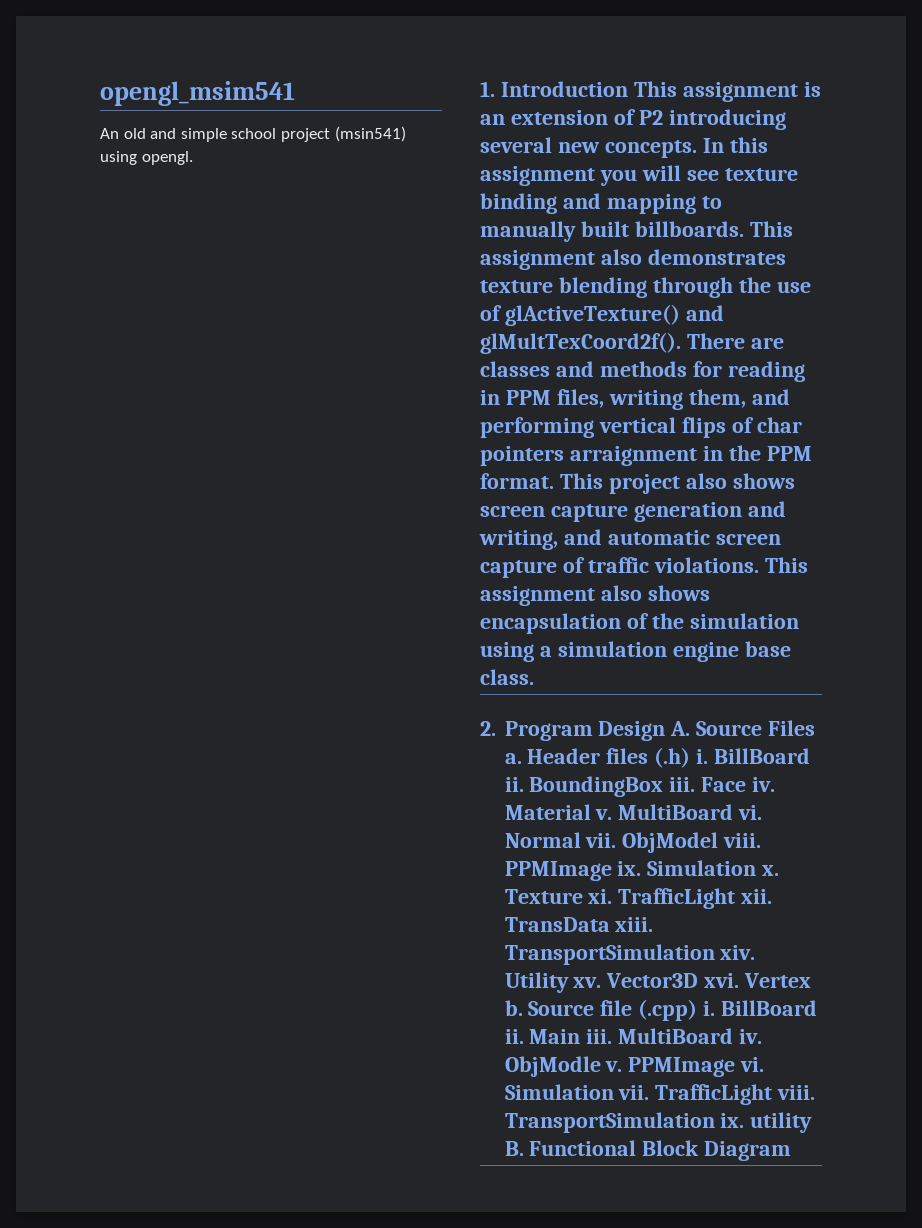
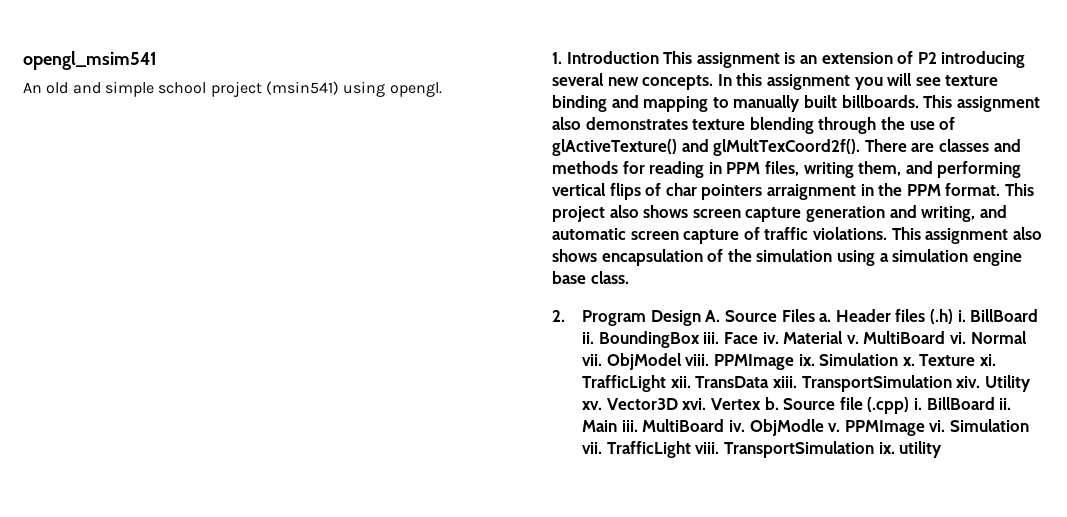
- TransportSimulation ix. utility B. Functional Block Diagram
+ TransportSimulation ix. utility

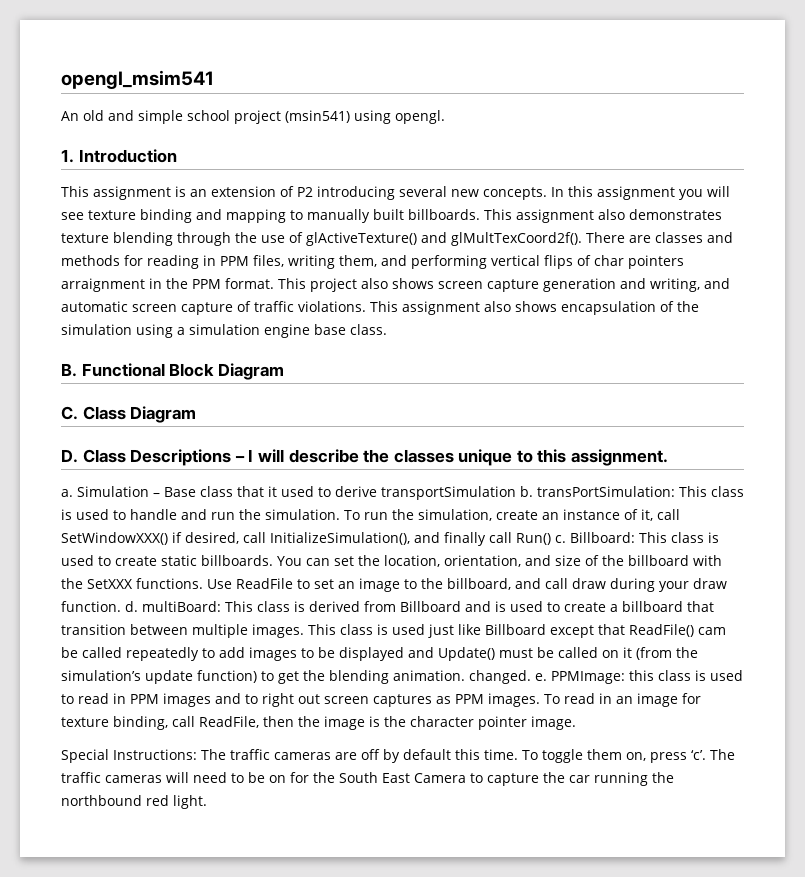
- 1. Introduction This assignment is an extension of P2 introducing several new concepts.
+ 1. Introduction
+ This assignment is an extension of P2 introducing several new concepts.
- 2. Program Design A. Source Files a. Header files (.h) i. BillBoard ii. BoundingBox iii. Face iv. Material v. MultiBoard vi. Normal vii. ObjModel viii. PPMImage ix. Simulation x. Texture xi. TrafficLight xii. TransData xiii. TransportSimulation xiv. Utility xv. Vector3D xvi. Vertex b. Source file (.cpp) i. BillBoard ii. Main iii. MultiBoard iv. ObjModle v. PPMImage vi. Simulation vii. TrafficLight viii. TransportSimulation ix. utility
+ B. Functional Block Diagram
+ C. Class Diagram
+ D. Class Descriptions – I will describe the classes unique to this assignment.
+ a. Simulation – Base class that it used to derive transportSimulation b. transPortSimulation: This class is used to handle and run the simulation. To run the simulation, create an instance of it, call SetWindowXXX() if desired, call InitializeSimulation(), and finally call Run() c. Billboard: This class is used to create static billboards. You can set the location, orientation, and size of the billboard with the SetXXX functions. Use ReadFile to set an image to the billboard, and call draw during your draw function. d. multiBoard: This class is derived from Billboard and is used to create a billboard that transition between multiple images. This class is used just like Billboard except that ReadFile() cam be called repeatedly to add images to be displayed and Update() must be called on it (from the simulation’s update function) to get the blending animation. changed. e. PPMImage: this class is used to read in PPM images and to right out screen captures as PPM images. To read in an image for texture binding, call ReadFile, then the image is the character pointer image.
+ Special Instructions: The traffic cameras are off by default this time. To toggle them on, press ‘c’. The traffic cameras will need to be on for the South East Camera to capture the car running the northbound red light.

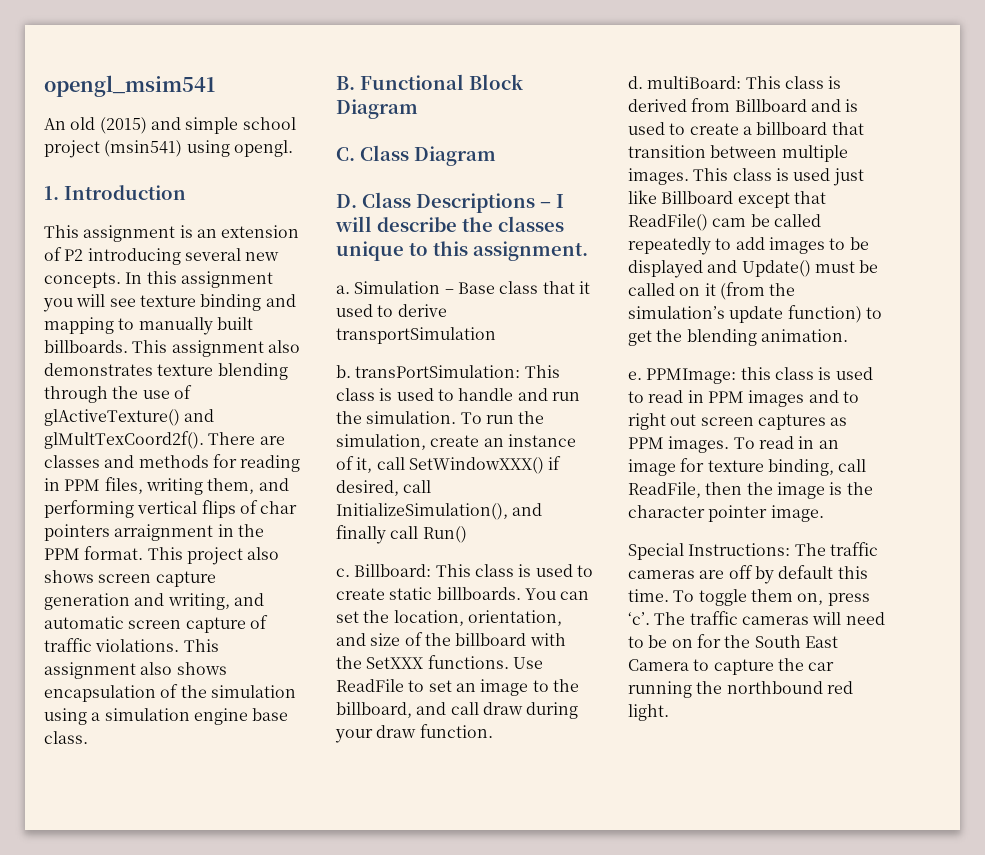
- An old and simple school project (msin541) using opengl.
+ An old (2015) and simple school project (msin541) using opengl.
- Simulation – Base class that it used to derive transportSimulation b. transPortSimulation: This class is used to handle and run the simulation.
+ Simulation – Base class that it used to derive transportSimulation
+ b. transPortSimulation: This class is used to handle and run the simulation.
- To run the simulation, create an instance of it, call SetWindowXXX() if desired, call InitializeSimulation(), and finally call Run() c.
+ To run the simulation, create an instance of it, call SetWindowXXX() if desired, call InitializeSimulation(), and finally call Run()
+ c.
- Use ReadFile to set an image to the billboard, and call draw during your draw function. d. multiBoard: This class is derived from Billboard and is used to create a billboard that transition between multiple images.
+ Use ReadFile to set an image to the billboard, and call draw during your draw function.
+ d. multiBoard: This class is derived from Billboard and is used to create a billboard that transition between multiple images.
- This class is used just like Billboard except that ReadFile() cam be called repeatedly to add images to be displayed and Update() must be called on it (from the simulation’s update function) to get the blending animation. changed. e.
+ This class is used just like Billboard except that ReadFile() cam be called repeatedly to add images to be displayed and Update() must be called on it (from the simulation’s update function) to get the blending animation.
+ e.

